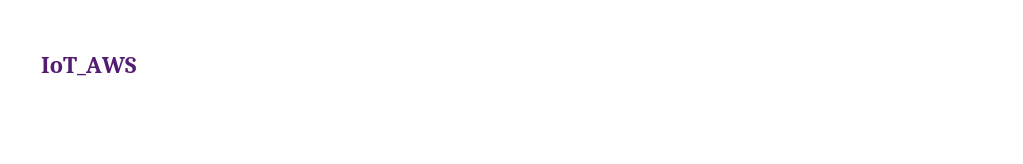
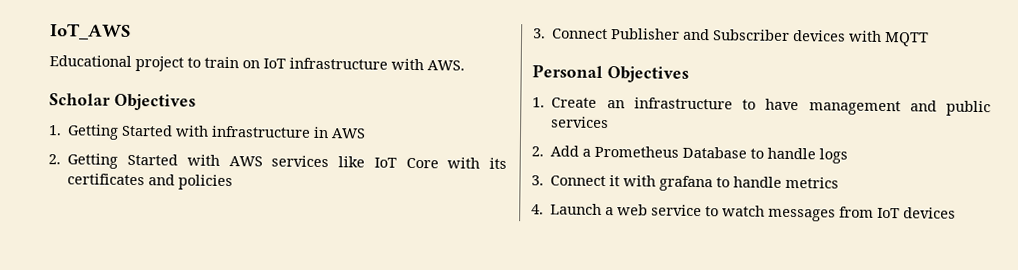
+ Educational project to train on IoT infrastructure with AWS.
+ Scholar Objectives
+ 1. Getting Started with infrastructure in AWS
+ 2. Getting Started with AWS services like IoT Core with its certificates and policies
+ 3. Connect Publisher and Subscriber devices with MQTT
+ Personal Objectives
+ 1. Create an infrastructure to have management and public services
+ 2. Add a Prometheus Database to handle logs
+ 3. Connect it with grafana to handle metrics
+ 4. Launch a web service to watch messages from IoT devices

